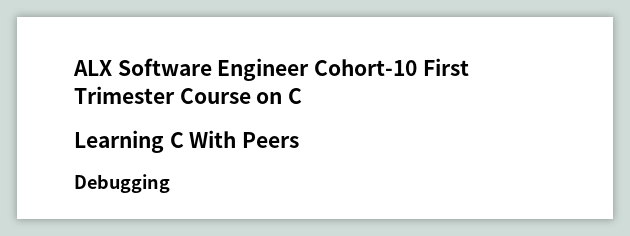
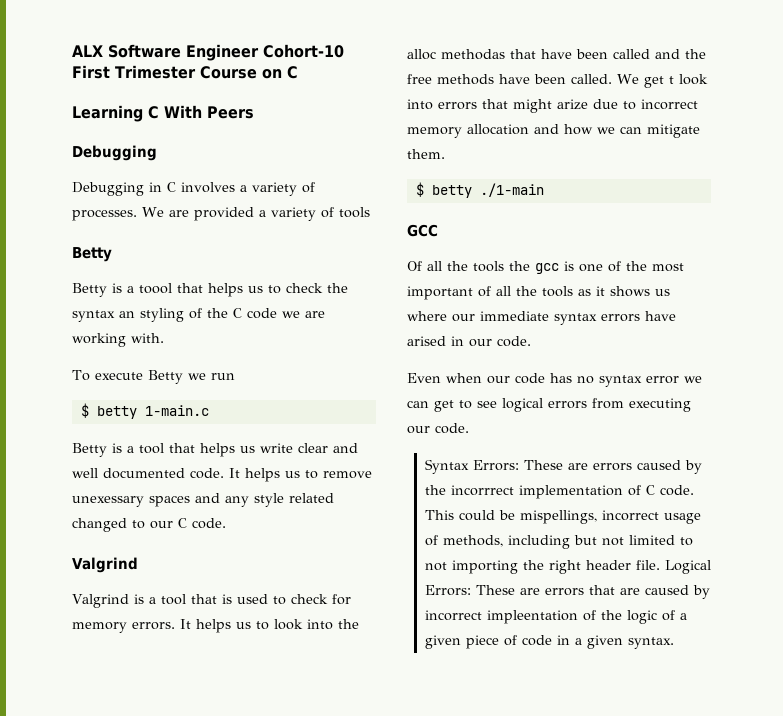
+ Debugging in C involves a variety of processes. We are provided a variety of tools
+ Betty
+ Betty is a toool that helps us to check the syntax an styling of the C code we are working with.
+ To execute Betty we run
+ $ betty 1-main.c
+ Betty is a tool that helps us write clear and well documented code. It helps us to remove unexessary spaces and any style related changed to our C code.
+ Valgrind
+ Valgrind is a tool that is used to check for memory errors. It helps us to look into the alloc methodas that have been called and the free methods have been called. We get t look into errors that might arize due to incorrect memory allocation and how we can mitigate them.
+ $ betty ./1-main
+ GCC
+ Of all the tools the gcc is one of the most important of all the tools as it shows us where our immediate syntax errors have arised in our code.
+ Even when our code has no syntax error we can get to see logical errors from executing our code.
+ Syntax Errors: These are errors caused by the incorrrect implementation of C code. This could be mispellings, incorrect usage of methods, including but not limited to not importing the right header file. Logical Errors: These are errors that are caused by incorrect impleentation of the logic of a given piece of code in a given syntax.

